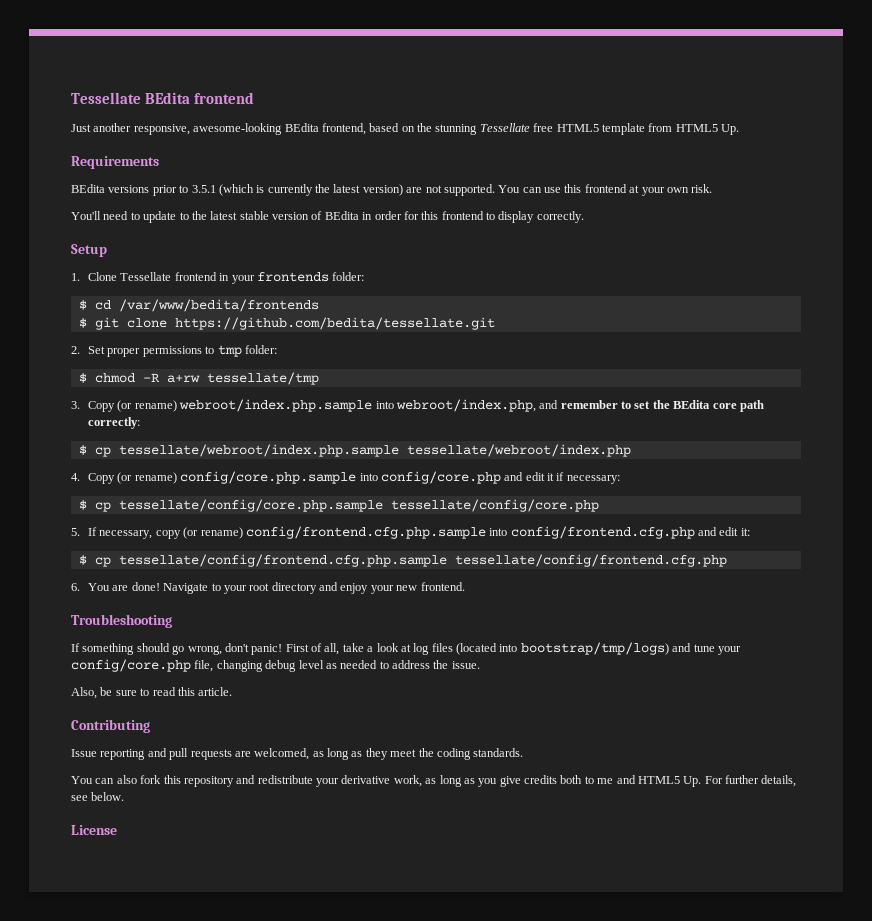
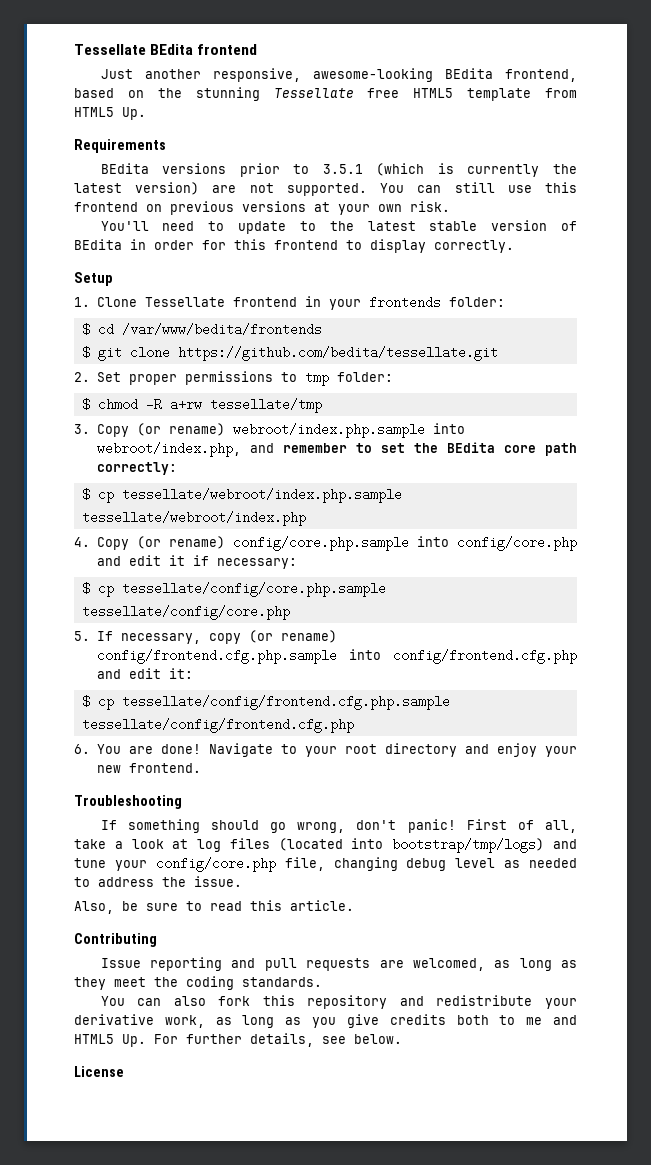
- You can use this frontend at your own risk.
+ You can still use this frontend on previous versions at your own risk.

